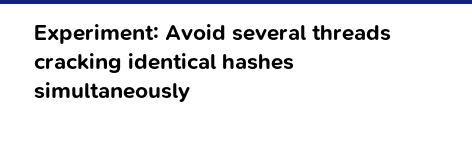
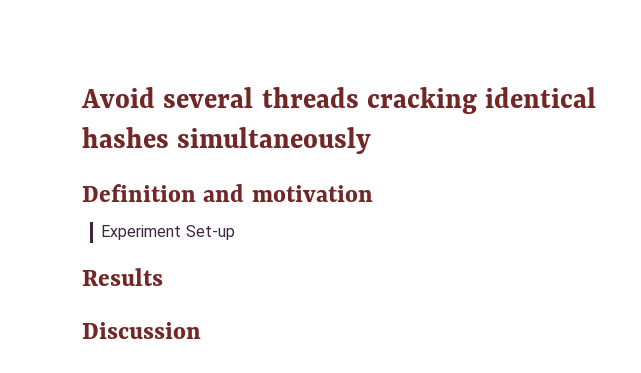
- Experiment: Avoid several threads cracking identical hashes simultaneously
+ Avoid several threads cracking identical hashes simultaneously
+ Definition and motivation
+ Experiment Set-up
+ Results
+ Discussion

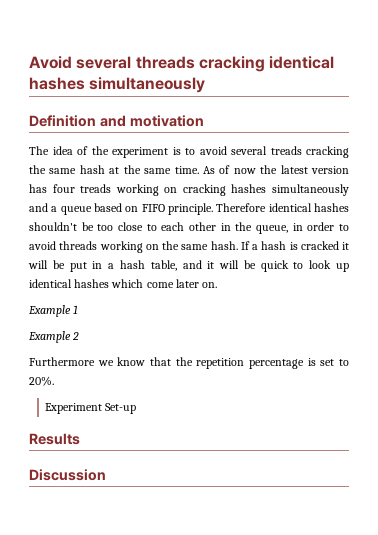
+ The idea of the experiment is to avoid several treads cracking the same hash at the same time. As of now the latest version has four treads working on cracking hashes simultaneously and a queue based on FIFO principle. Therefore identical hashes shouldn't be too close to each other in the queue, in order to avoid threads working on the same hash. If a hash is cracked it will be put in a hash table, and it will be quick to look up identical hashes which come later on.
+ Example 1
+ Example 2
+ Furthermore we know that the repetition percentage is set to 20%.

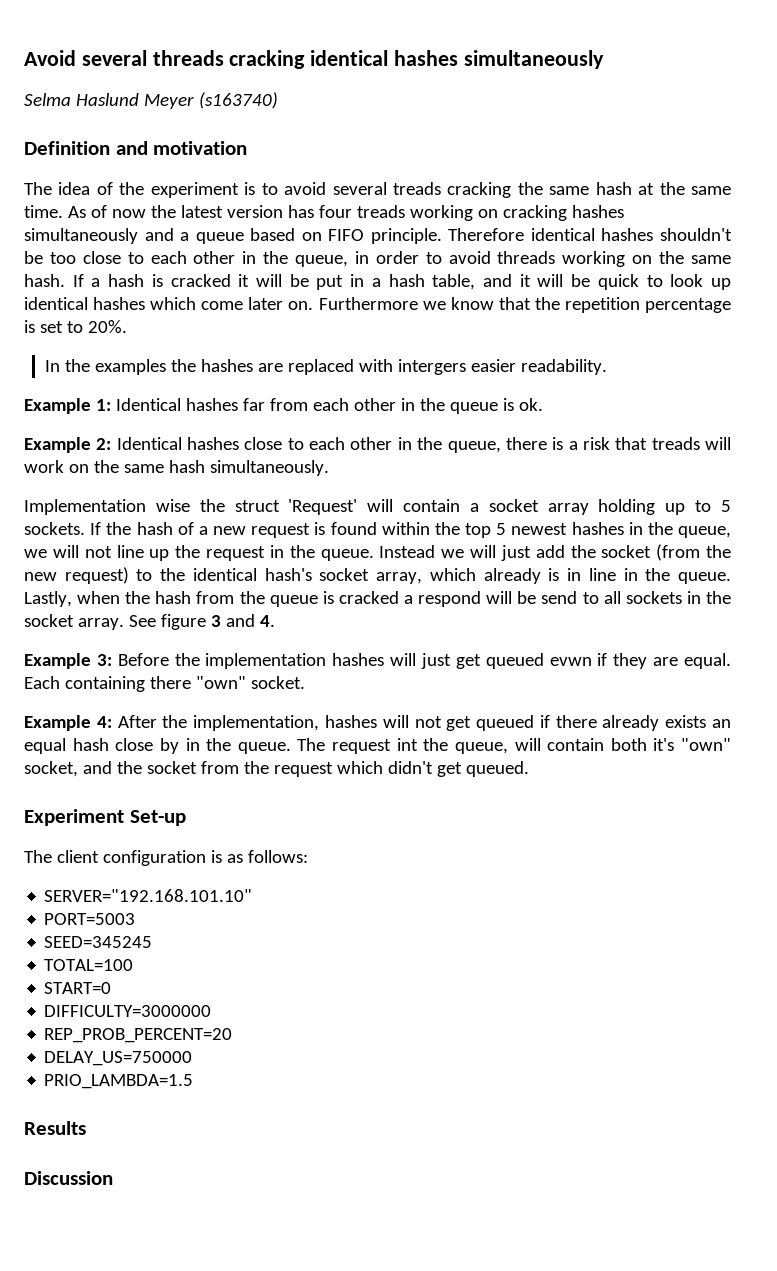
+ Selma Haslund Meyer (s163740)
- If a hash is cracked it will be put in a hash table, and it will be quick to look up identical hashes which come later on.
- Example 1
- Example 2
- Furthermore we know that the repetition percentage is set to 20%.
+ If a hash is cracked it will be put in a hash table, and it will be quick to look up identical hashes which come later on. Furthermore we know that the repetition percentage is set to 20%.
+ In the examples the hashes are replaced with intergers easier readability.
+ Example 1: Identical hashes far from each other in the queue is ok.
+ Example 2: Identical hashes close to each other in the queue, there is a risk that treads will work on the same hash simultaneously.
+ Implementation wise the struct 'Request' will contain a socket array holding up to 5 sockets. If the hash of a new request is found within the top 5 newest hashes in the queue, we will not line up the request in the queue. Instead we will just add the socket (from the new request) to the identical hash's socket array, which already is in line in the queue. Lastly, when the hash from the queue is cracked a respond will be send to all sockets in the socket array. See figure 3 and 4.
+ Example 3: Before the implementation hashes will just get queued evwn if they are equal. Each containing there "own" socket.
+ Example 4: After the implementation, hashes will not get queued if there already exists an equal hash close by in the queue. The request int the queue, will contain both it's "own" socket, and the socket from the request which didn't get queued.
  Experiment Set-up
+ The client configuration is as follows:
+ SERVER="192.168.101.10"
+ PORT=5003
+ SEED=345245
+ TOTAL=100
+ START=0
+ DIFFICULTY=3000000
+ REP_PROB_PERCENT=20
+ DELAY_US=750000
+ PRIO_LAMBDA=1.5

